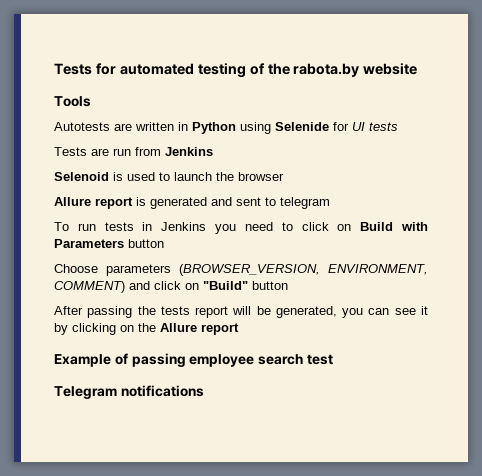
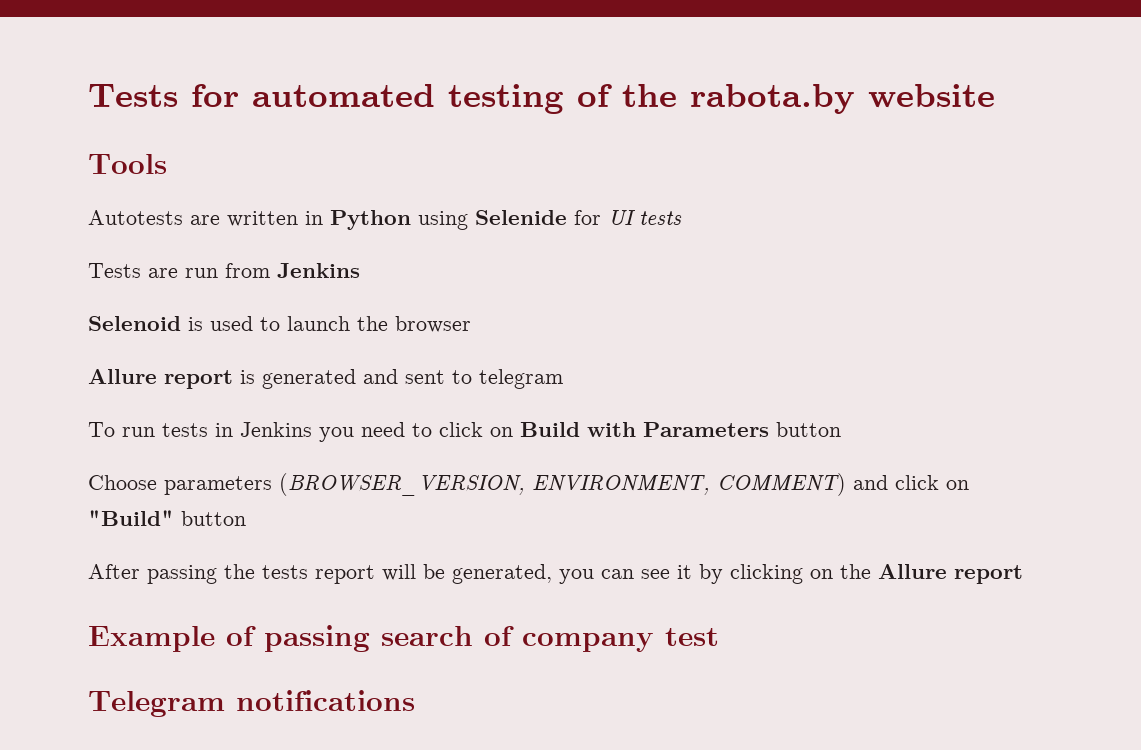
- Example of passing employee search test
+ Example of passing search of company test

